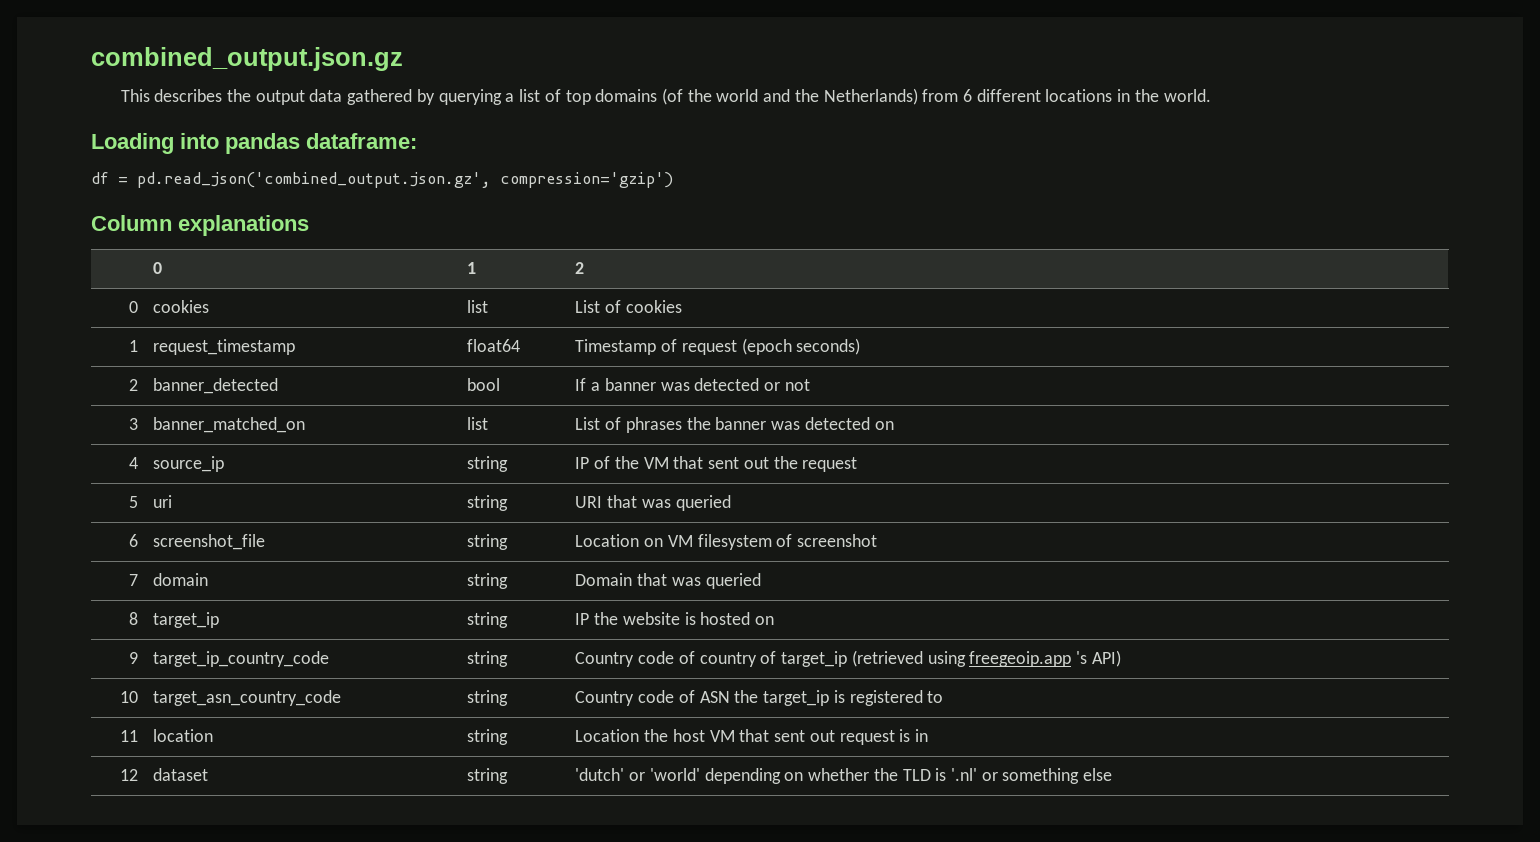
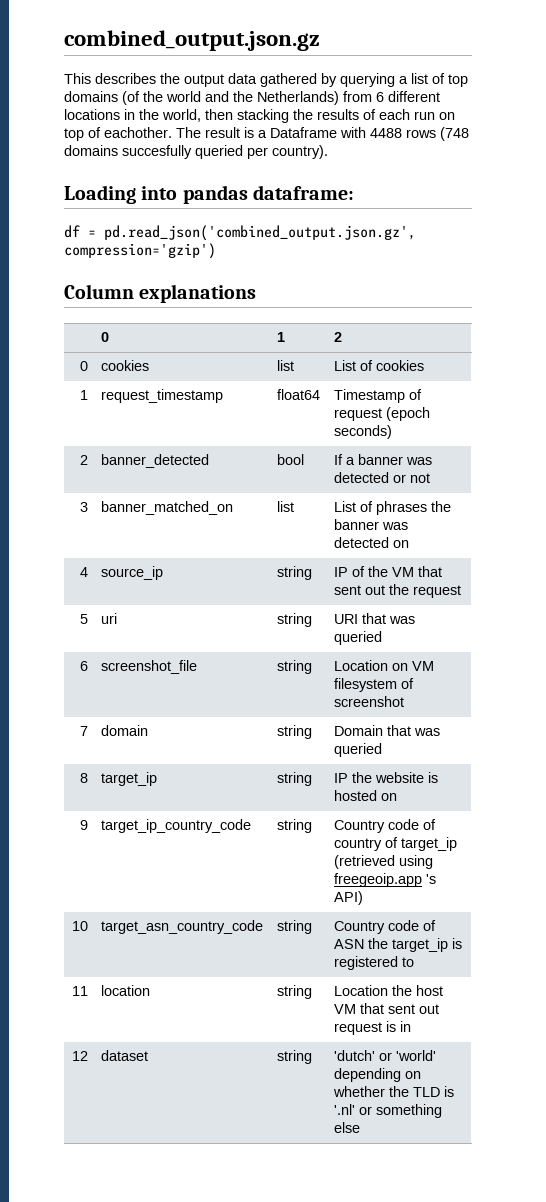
- This describes the output data gathered by querying a list of top domains (of the world and the Netherlands) from 6 different locations in the world.
+ This describes the output data gathered by querying a list of top domains (of the world and the Netherlands) from 6 different locations in the world, then stacking the results of each run on top of eachother. The result is a Dataframe with 4488 rows (748 domains succesfully queried per country).

